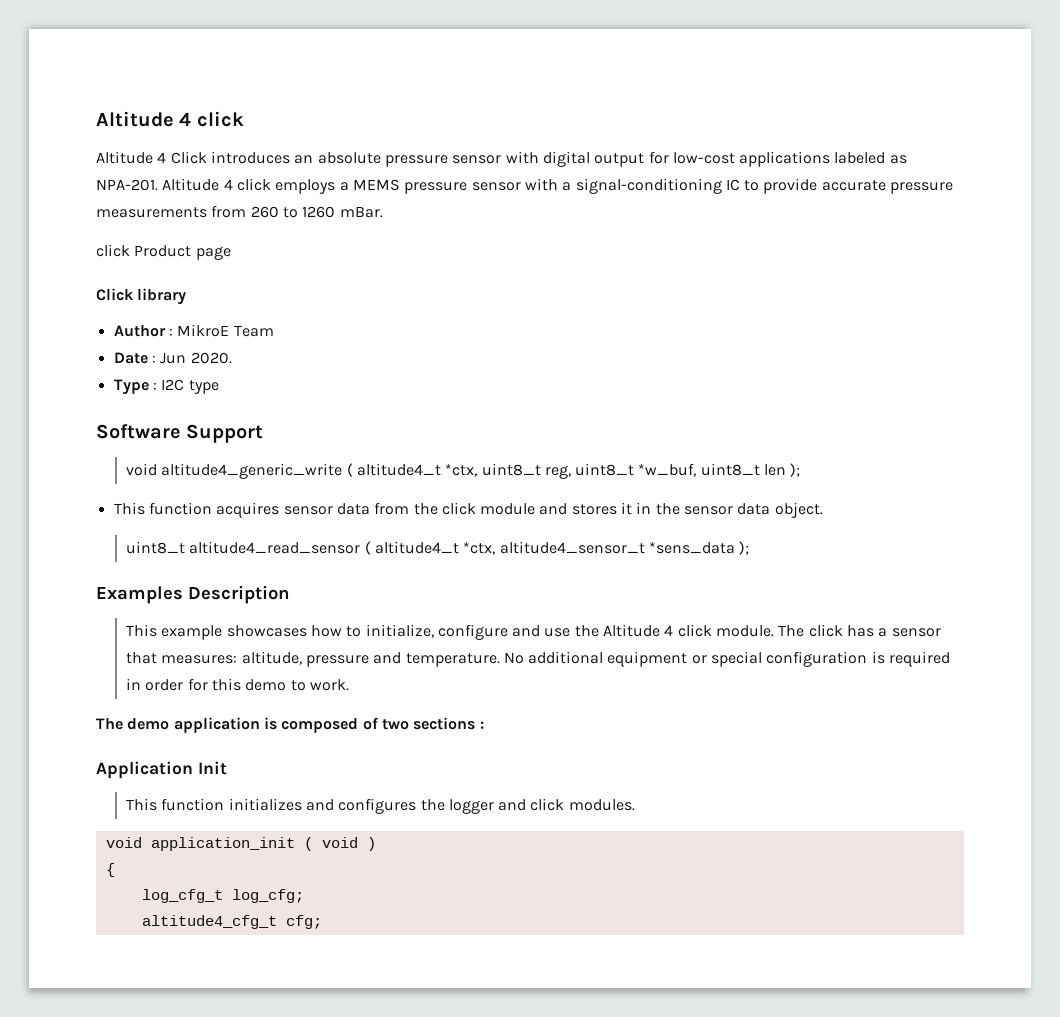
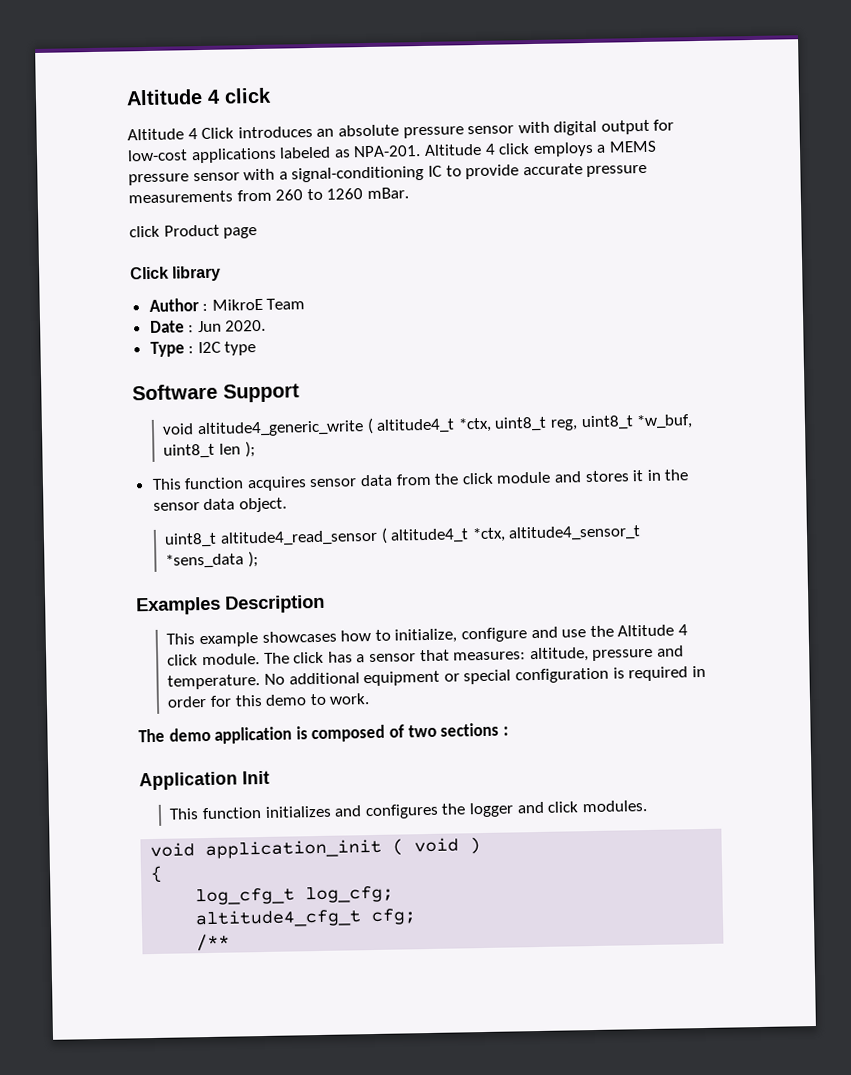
+ /**

